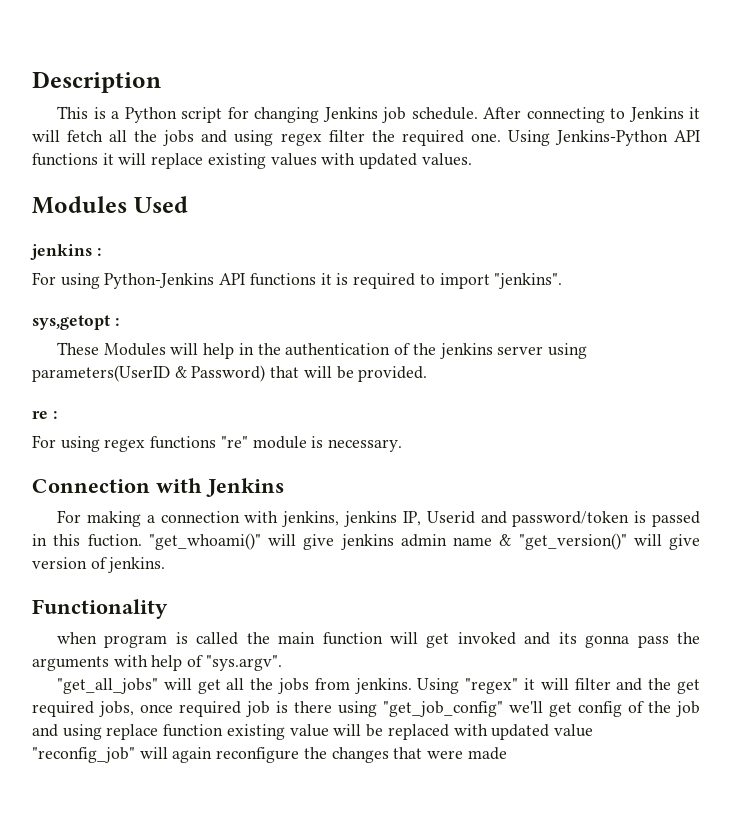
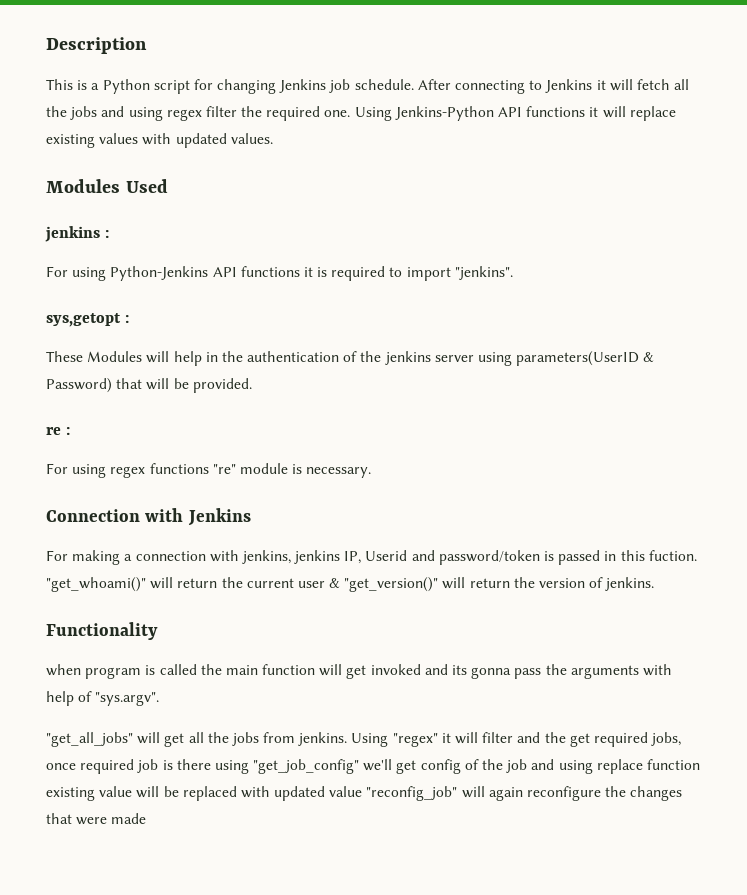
- "get_whoami()" will give jenkins admin name & "get_version()" will give version of jenkins.
+ "get_whoami()" will return the current user & "get_version()" will return the version of jenkins.

